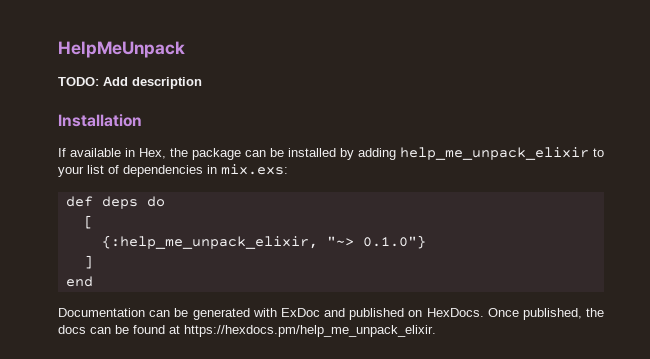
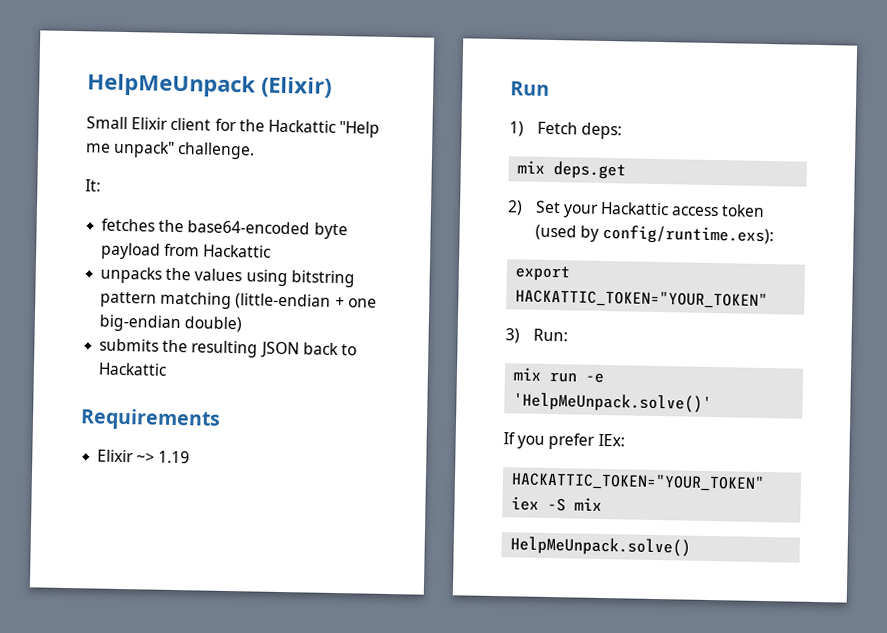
- HelpMeUnpack
- TODO: Add description
- Installation
- If available in Hex, the package can be installed by adding help_me_unpack_elixir to your list of dependencies in mix.exs:
- def deps do
- [
- {:help_me_unpack_elixir, "~> 0.1.0"}
- ]
- end
- Documentation can be generated with ExDoc and published on HexDocs. Once published, the docs can be found at https://hexdocs.pm/help_me_unpack_elixir.
+ HelpMeUnpack (Elixir)
+ Small Elixir client for the Hackattic "Help me unpack" challenge.
+ It:
+ fetches the base64-encoded byte payload from Hackattic
+ unpacks the values using bitstring pattern matching (little-endian + one big-endian double)
+ submits the resulting JSON back to Hackattic
+ Requirements
+ Elixir ~> 1.19
+ Run
+ 1) Fetch deps:
+ mix deps.get
+ 2) Set your Hackattic access token (used by config/runtime.exs):
+ export HACKATTIC_TOKEN="YOUR_TOKEN"
+ 3) Run:
+ mix run -e 'HelpMeUnpack.solve()'
+ If you prefer IEx:
+ HACKATTIC_TOKEN="YOUR_TOKEN" iex -S mix
+ HelpMeUnpack.solve()

